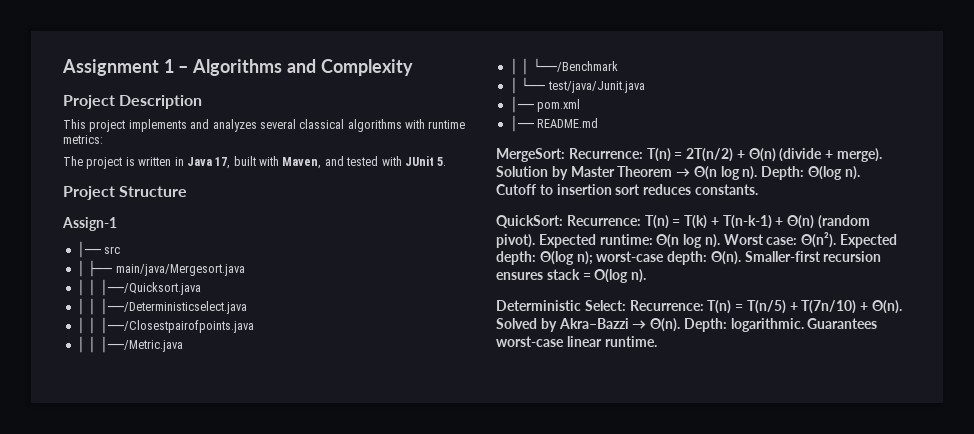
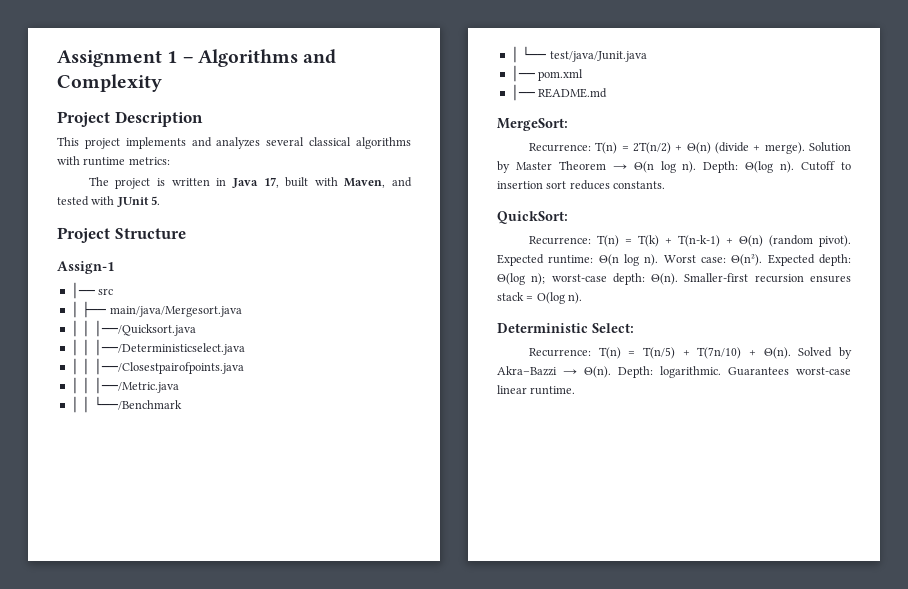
- MergeSort: Recurrence: T(n) = 2T(n/2) + Θ(n) (divide + merge).
+ MergeSort:
+ Recurrence: T(n) = 2T(n/2) + Θ(n) (divide + merge).
- QuickSort: Recurrence: T(n) = T(k) + T(n-k-1) + Θ(n) (random pivot).
+ QuickSort:
+ Recurrence: T(n) = T(k) + T(n-k-1) + Θ(n) (random pivot).
- Deterministic Select: Recurrence: T(n) = T(n/5) + T(7n/10) + Θ(n).
+ Deterministic Select:
+ Recurrence: T(n) = T(n/5) + T(7n/10) + Θ(n).

